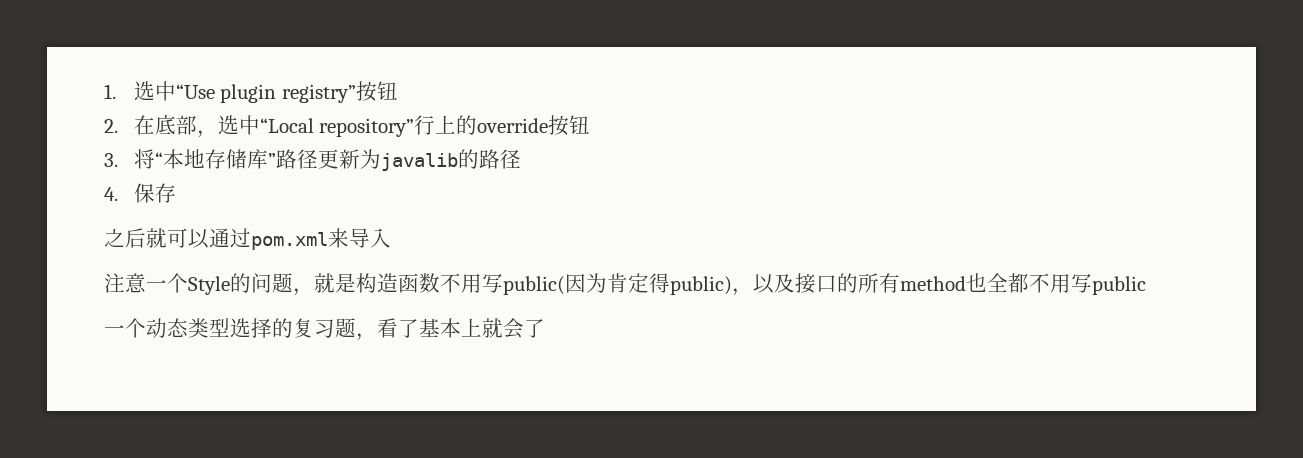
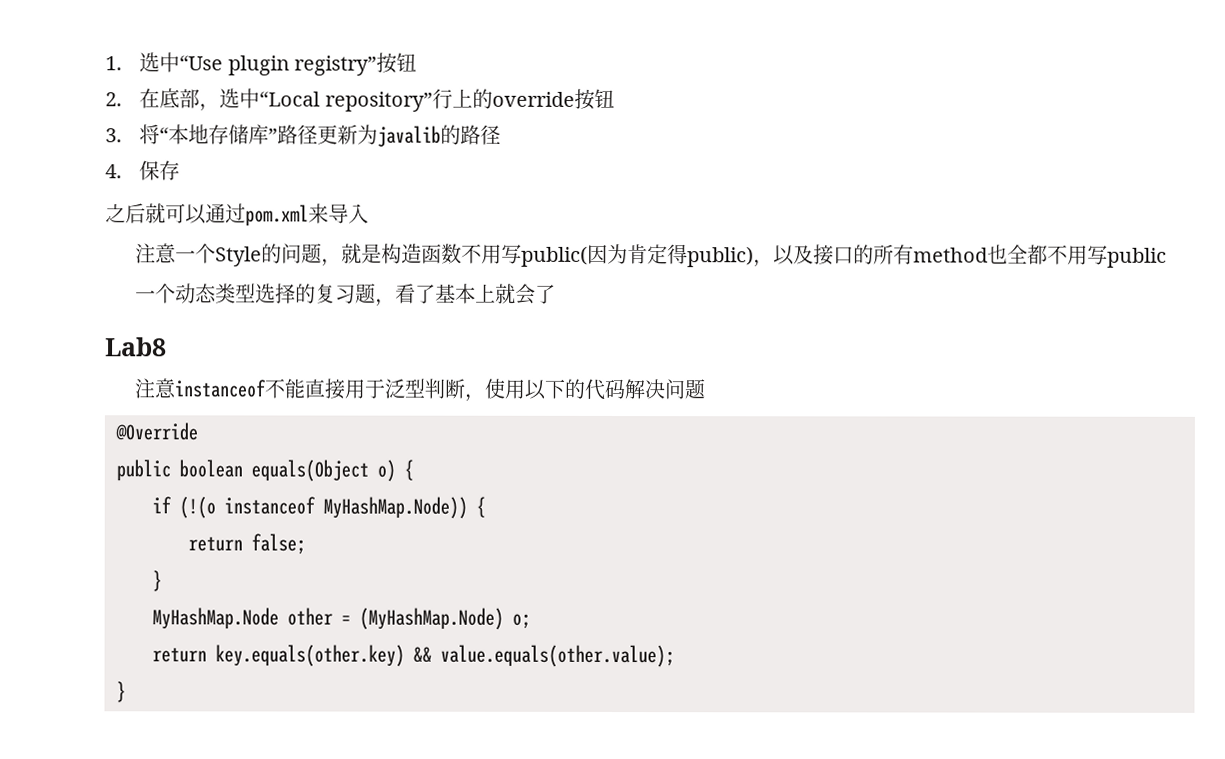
+ Lab8
+ 注意instanceof不能直接用于泛型判断，使用以下的代码解决问题
+ @Override
+ public boolean equals(Object o) {
+ if (!(o instanceof MyHashMap.Node)) {
+ return false;
+ }
+ MyHashMap.Node other = (MyHashMap.Node) o;
+ return key.equals(other.key) && value.equals(other.value);
+ }

